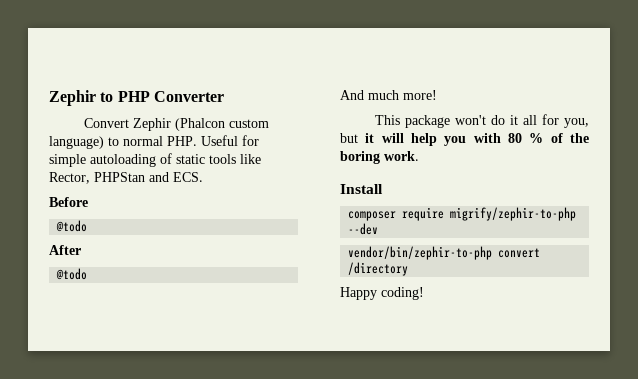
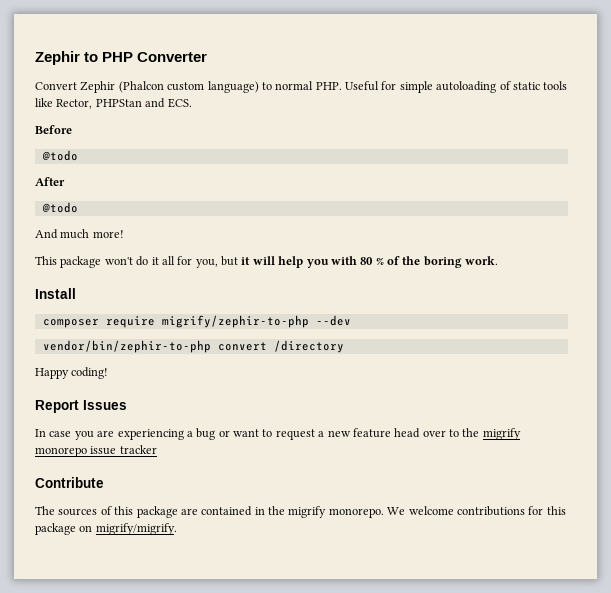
+ Report Issues
+ In case you are experiencing a bug or want to request a new feature head over to the migrify monorepo issue tracker
+ Contribute
+ The sources of this package are contained in the migrify monorepo. We welcome contributions for this package on migrify/migrify.

